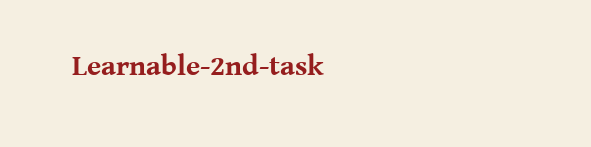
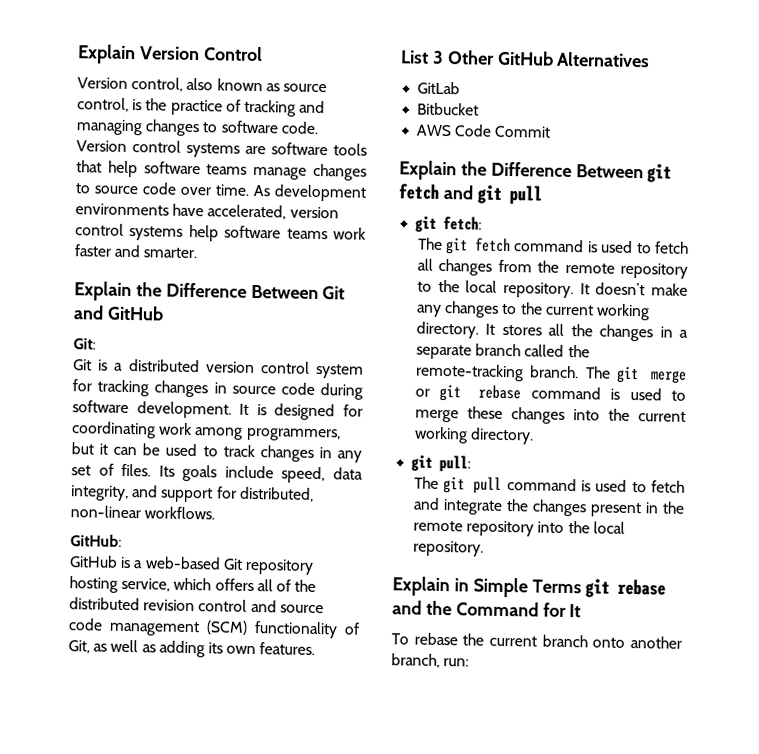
- Learnable-2nd-task
+ Explain Version Control
+ Version control, also known as source control, is the practice of tracking and managing changes to software code. Version control systems are software tools that help software teams manage changes to source code over time. As development environments have accelerated, version control systems help software teams work faster and smarter.
+ Explain the Difference Between Git and GitHub
+ Git:
+ Git is a distributed version control system for tracking changes in source code during software development. It is designed for coordinating work among programmers, but it can be used to track changes in any set of files. Its goals include speed, data integrity, and support for distributed, non-linear workflows.
+ GitHub:
+ GitHub is a web-based Git repository hosting service, which offers all of the distributed revision control and source code management (SCM) functionality of Git, as well as adding its own features.
+ List 3 Other GitHub Alternatives
+ GitLab
+ Bitbucket
+ AWS Code Commit
+ Explain the Difference Between git fetch and git pull
+ git fetch:
+ The git fetch command is used to fetch all changes from the remote repository to the local repository. It doesn’t make any changes to the current working directory. It stores all the changes in a separate branch called the remote-tracking branch. The git merge or git rebase command is used to merge these changes into the current working directory.
+ git pull:
+ The git pull command is used to fetch and integrate the changes present in the remote repository into the local repository.
+ Explain in Simple Terms git rebase and the Command for It
+ To rebase the current branch onto another branch, run:

